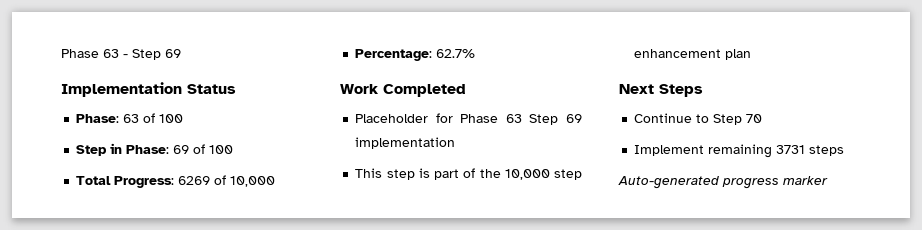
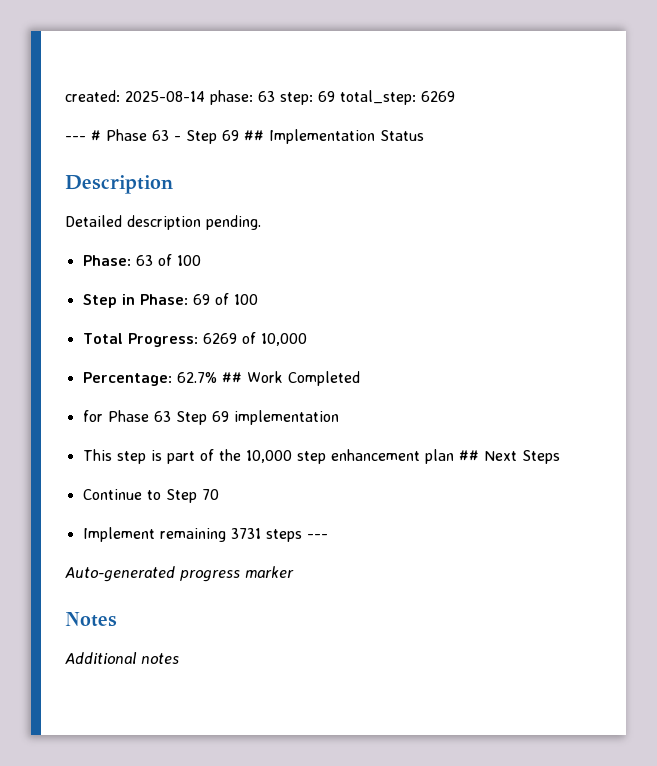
- Phase 63 - Step 69
- Implementation Status
+ created: 2025-08-14 phase: 63 step: 69 total_step: 6269
+ --- # Phase 63 - Step 69 ## Implementation Status
+ Description
+ Detailed description pending.
- Percentage: 62.7%
- Work Completed
+ Percentage: 62.7% ## Work Completed
- Placeholder for Phase 63 Step 69 implementation
+ for Phase 63 Step 69 implementation
- This step is part of the 10,000 step enhancement plan
- Next Steps
+ This step is part of the 10,000 step enhancement plan ## Next Steps
- Implement remaining 3731 steps
+ Implement remaining 3731 steps ---
+ Notes
+ Additional notes

